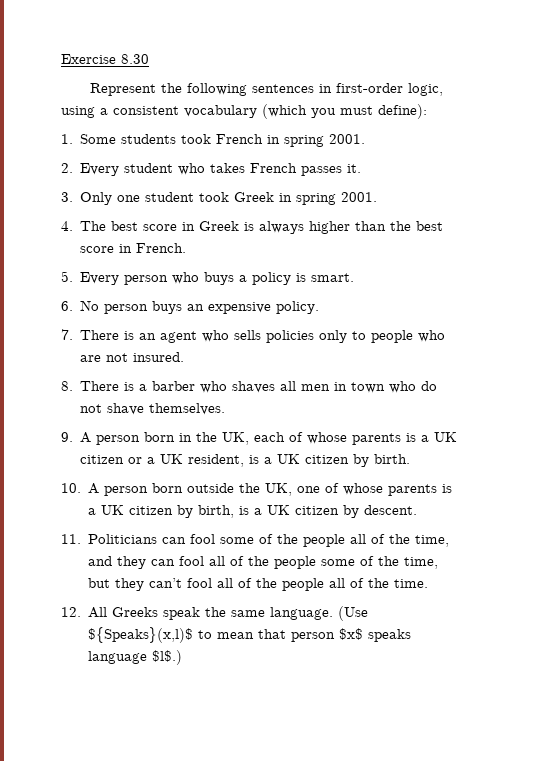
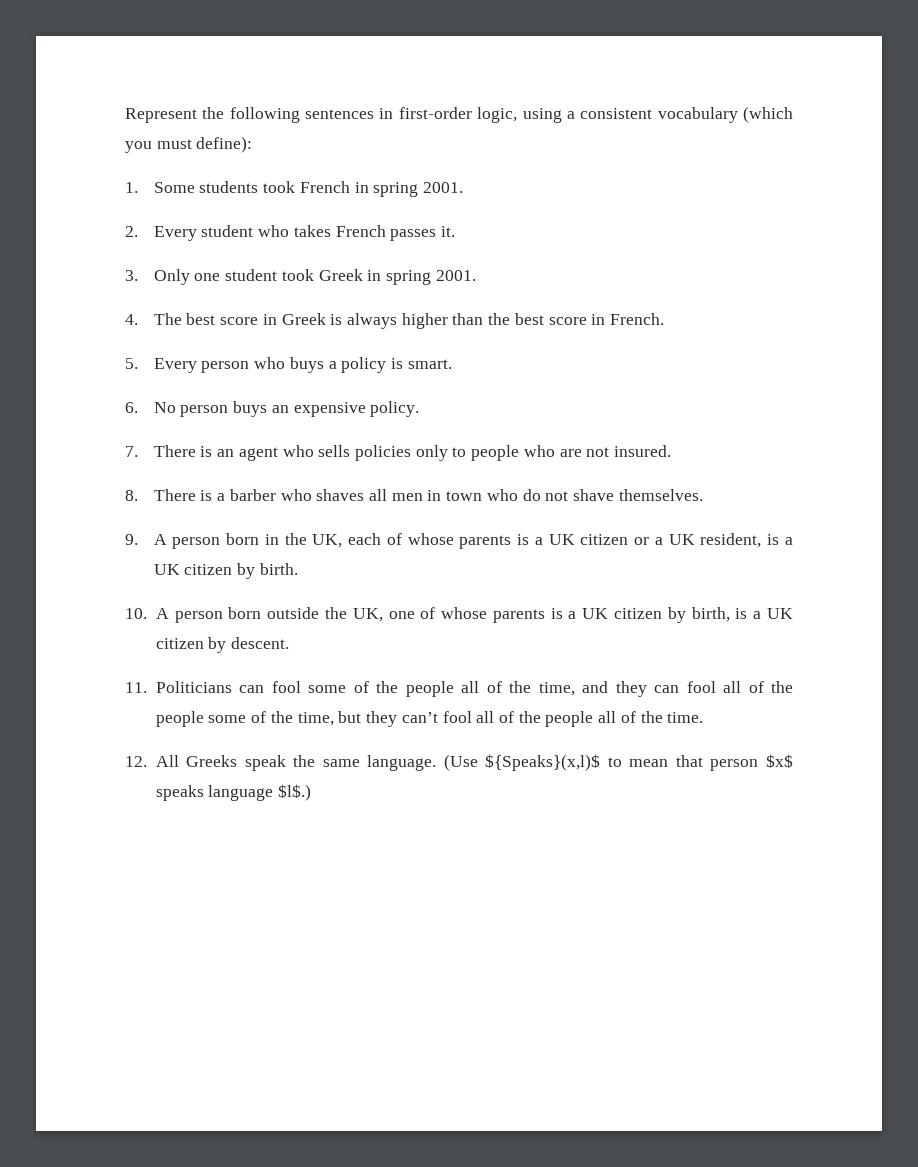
- Exercise 8.30

